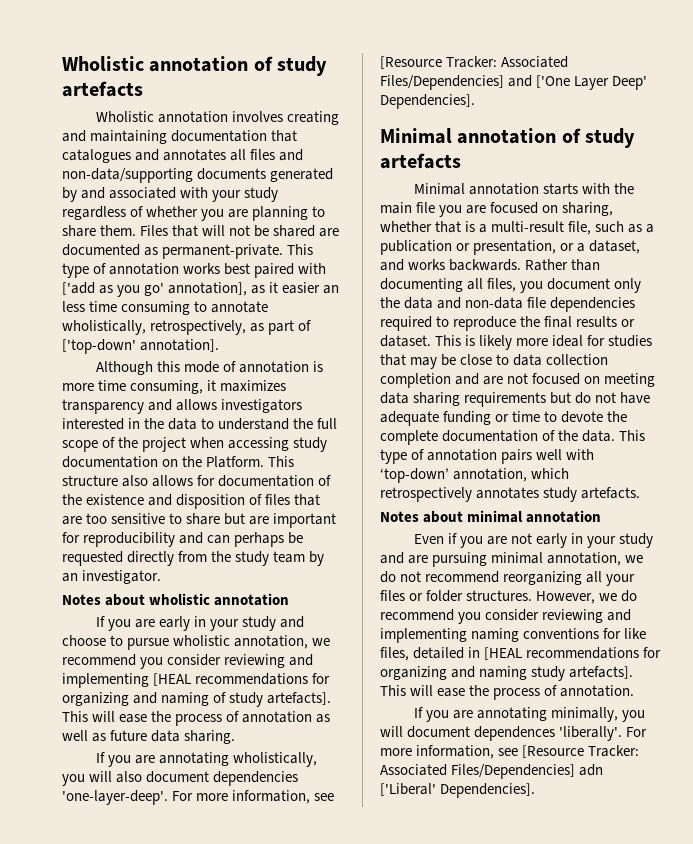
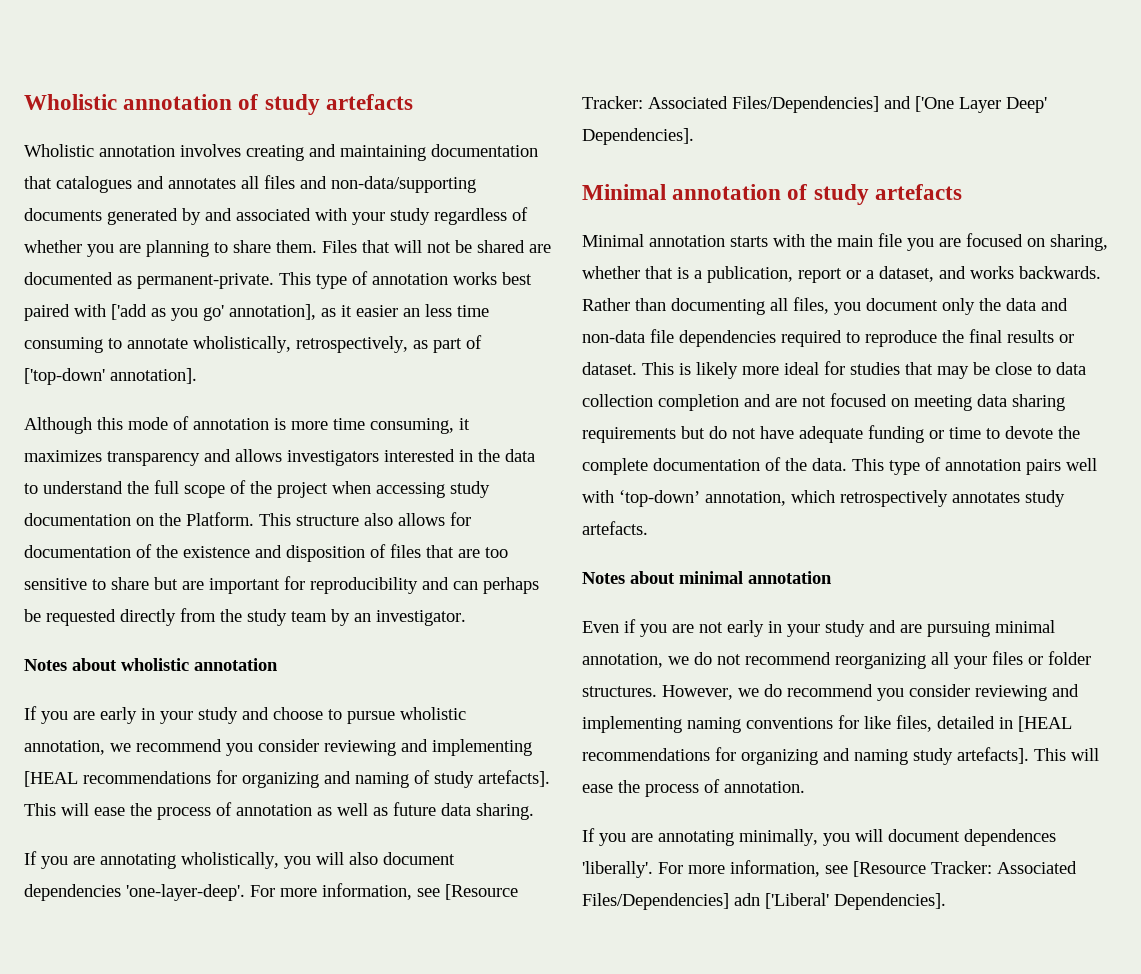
- Minimal annotation starts with the main file you are focused on sharing, whether that is a multi-result file, such as a publication or presentation, or a dataset, and works backwards.
+ Minimal annotation starts with the main file you are focused on sharing, whether that is a publication, report or a dataset, and works backwards.

